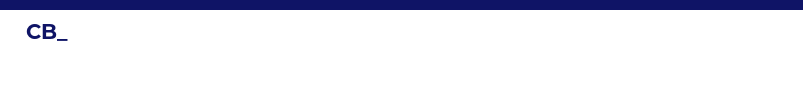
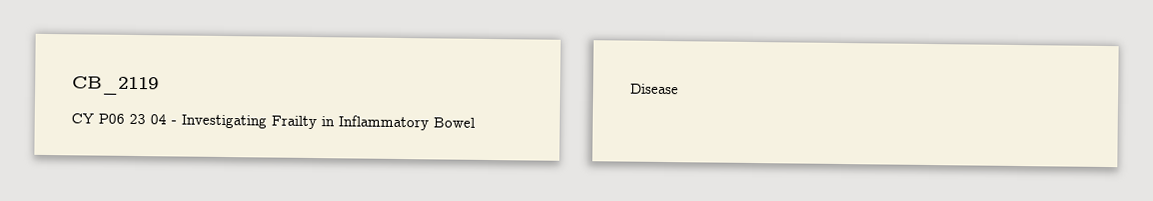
- CB_
+ CB_2119
+ CY P06 23 04 - Investigating Frailty in Inflammatory Bowel Disease

